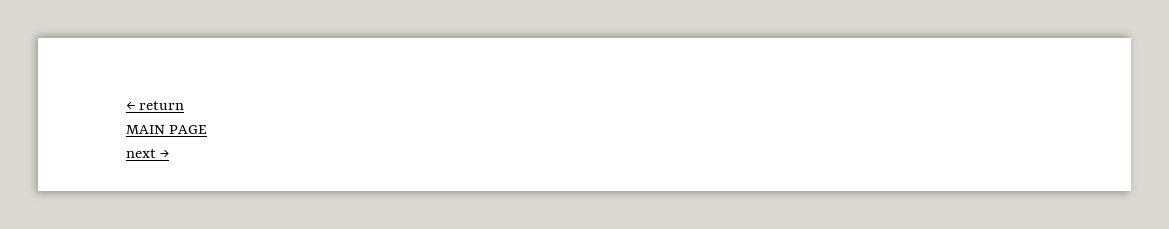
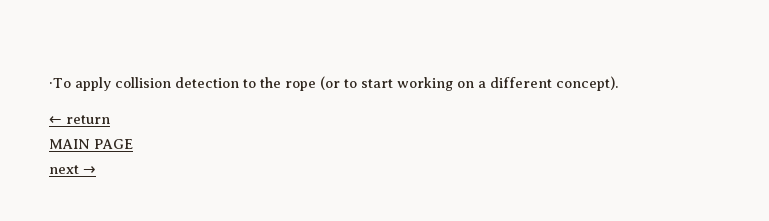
+ ·To apply collision detection to the rope (or to start working on a different concept).

